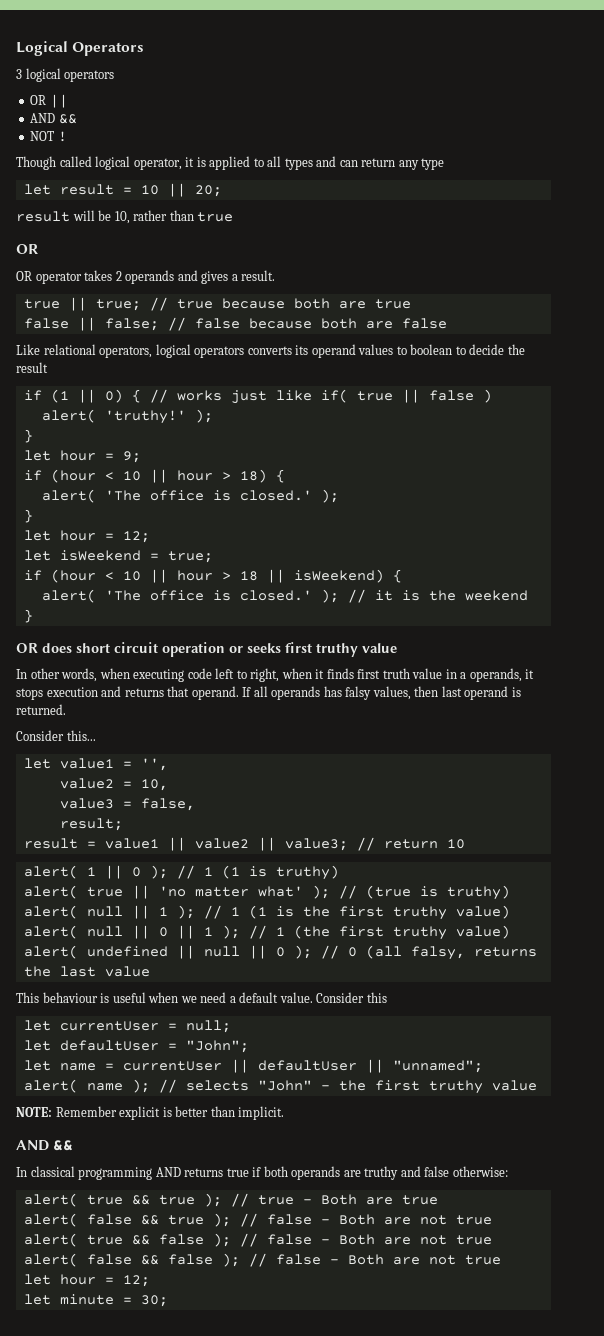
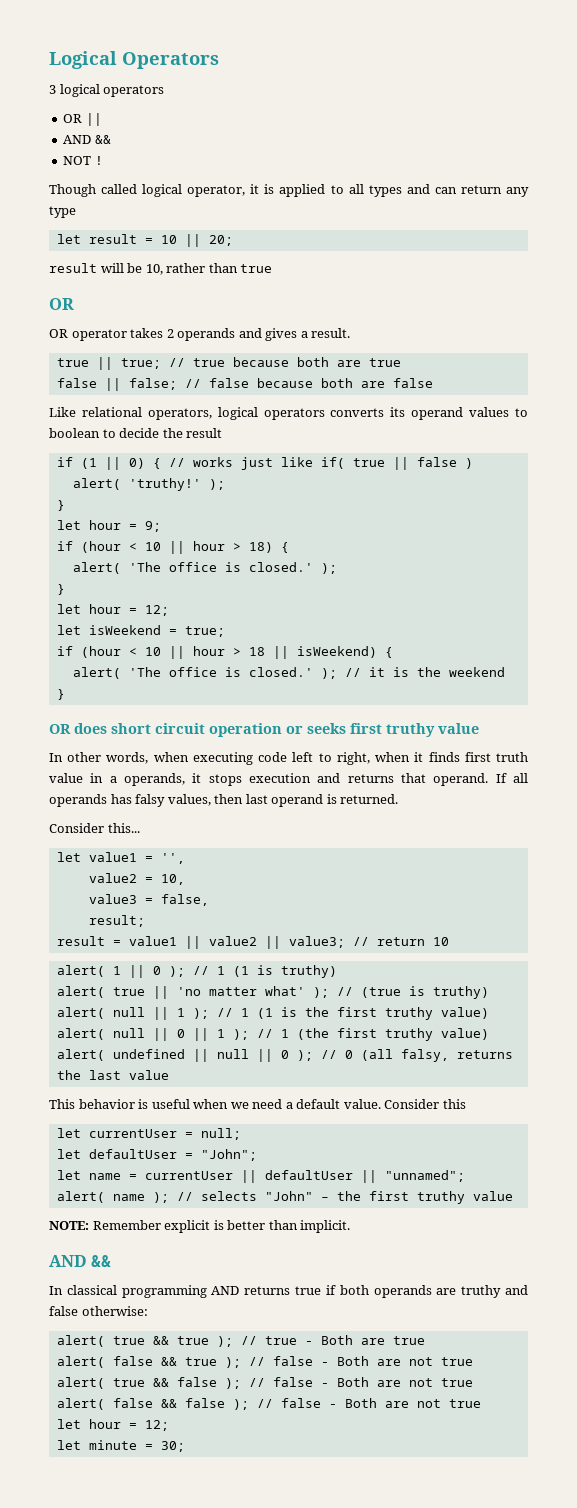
- This behaviour is useful when we need a default value.
+ This behavior is useful when we need a default value.

